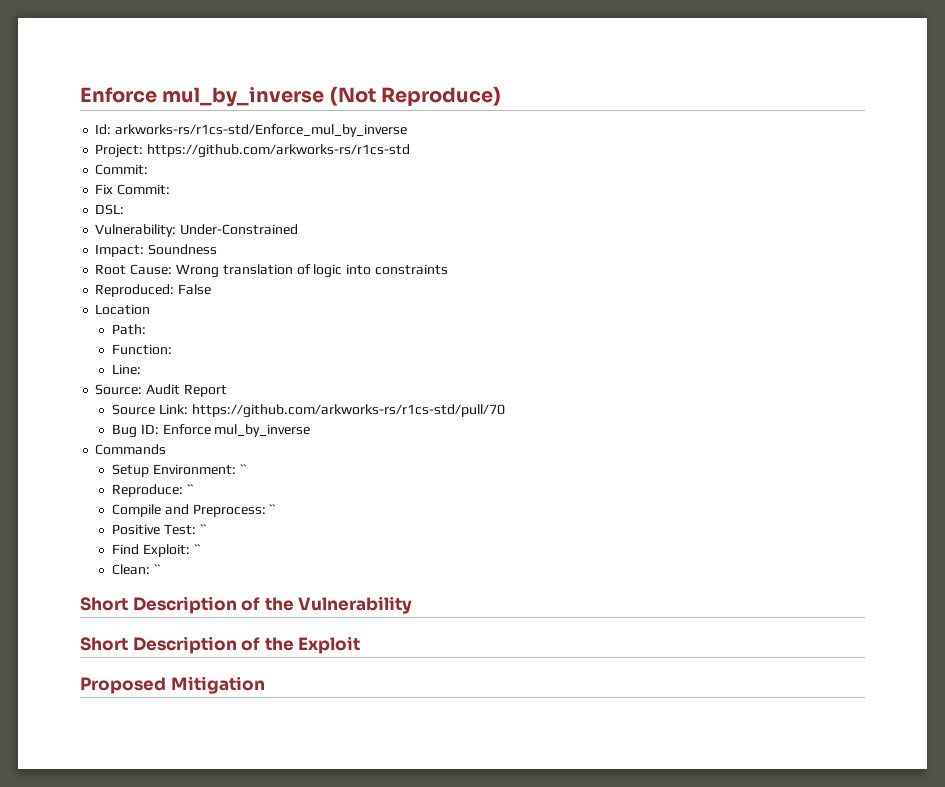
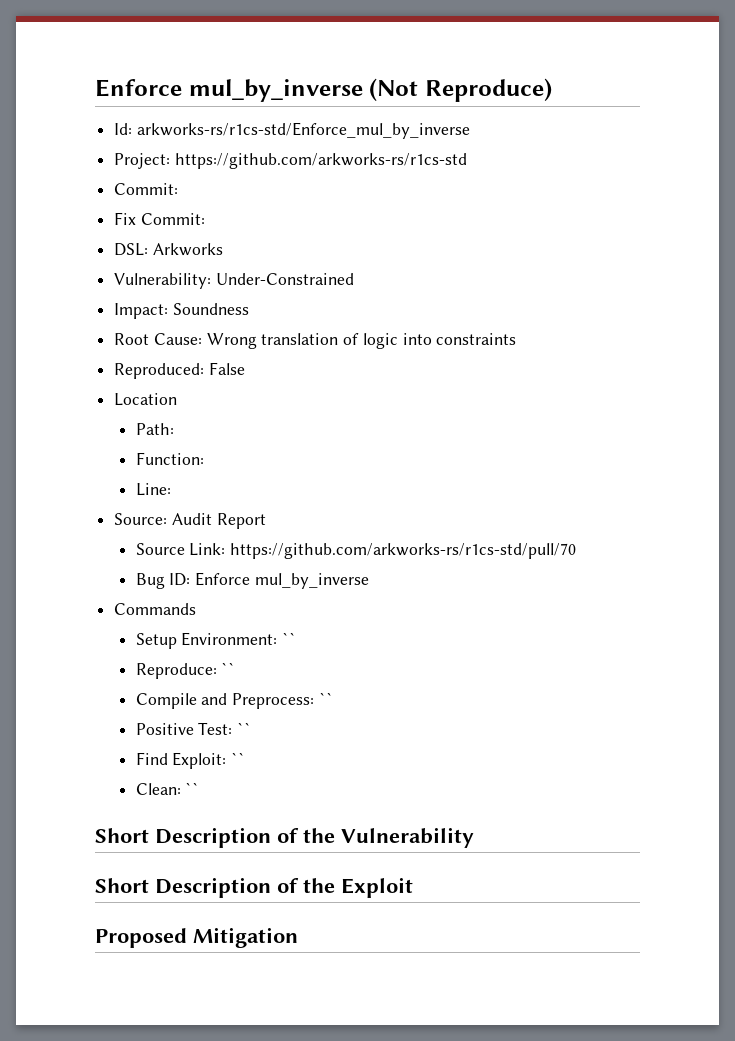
- DSL:
+ DSL: Arkworks

